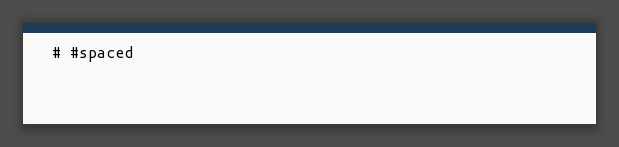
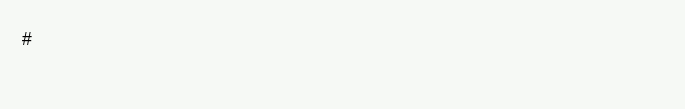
- # #spaced
+ #

